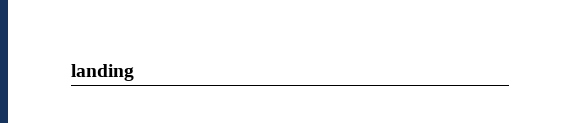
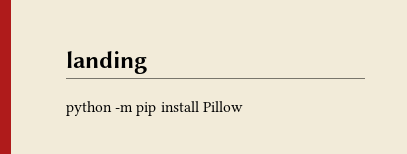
+ python -m pip install Pillow

